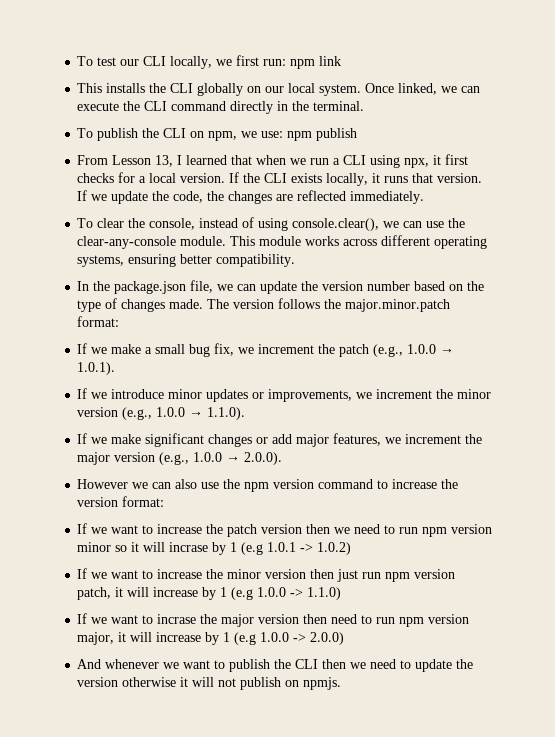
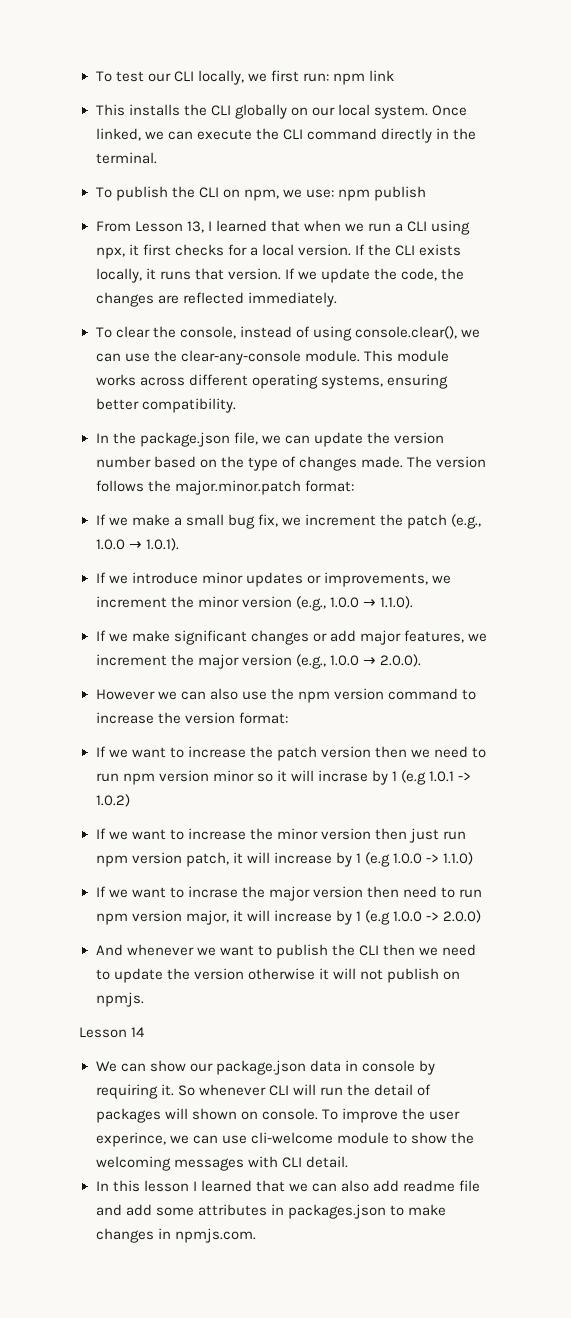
+ Lesson 14
+ We can show our package.json data in console by requiring it. So whenever CLI will run the detail of packages will shown on console. To improve the user experince, we can use cli-welcome module to show the welcoming messages with CLI detail.
+ In this lesson I learned that we can also add readme file and add some attributes in packages.json to make changes in npmjs.com.

